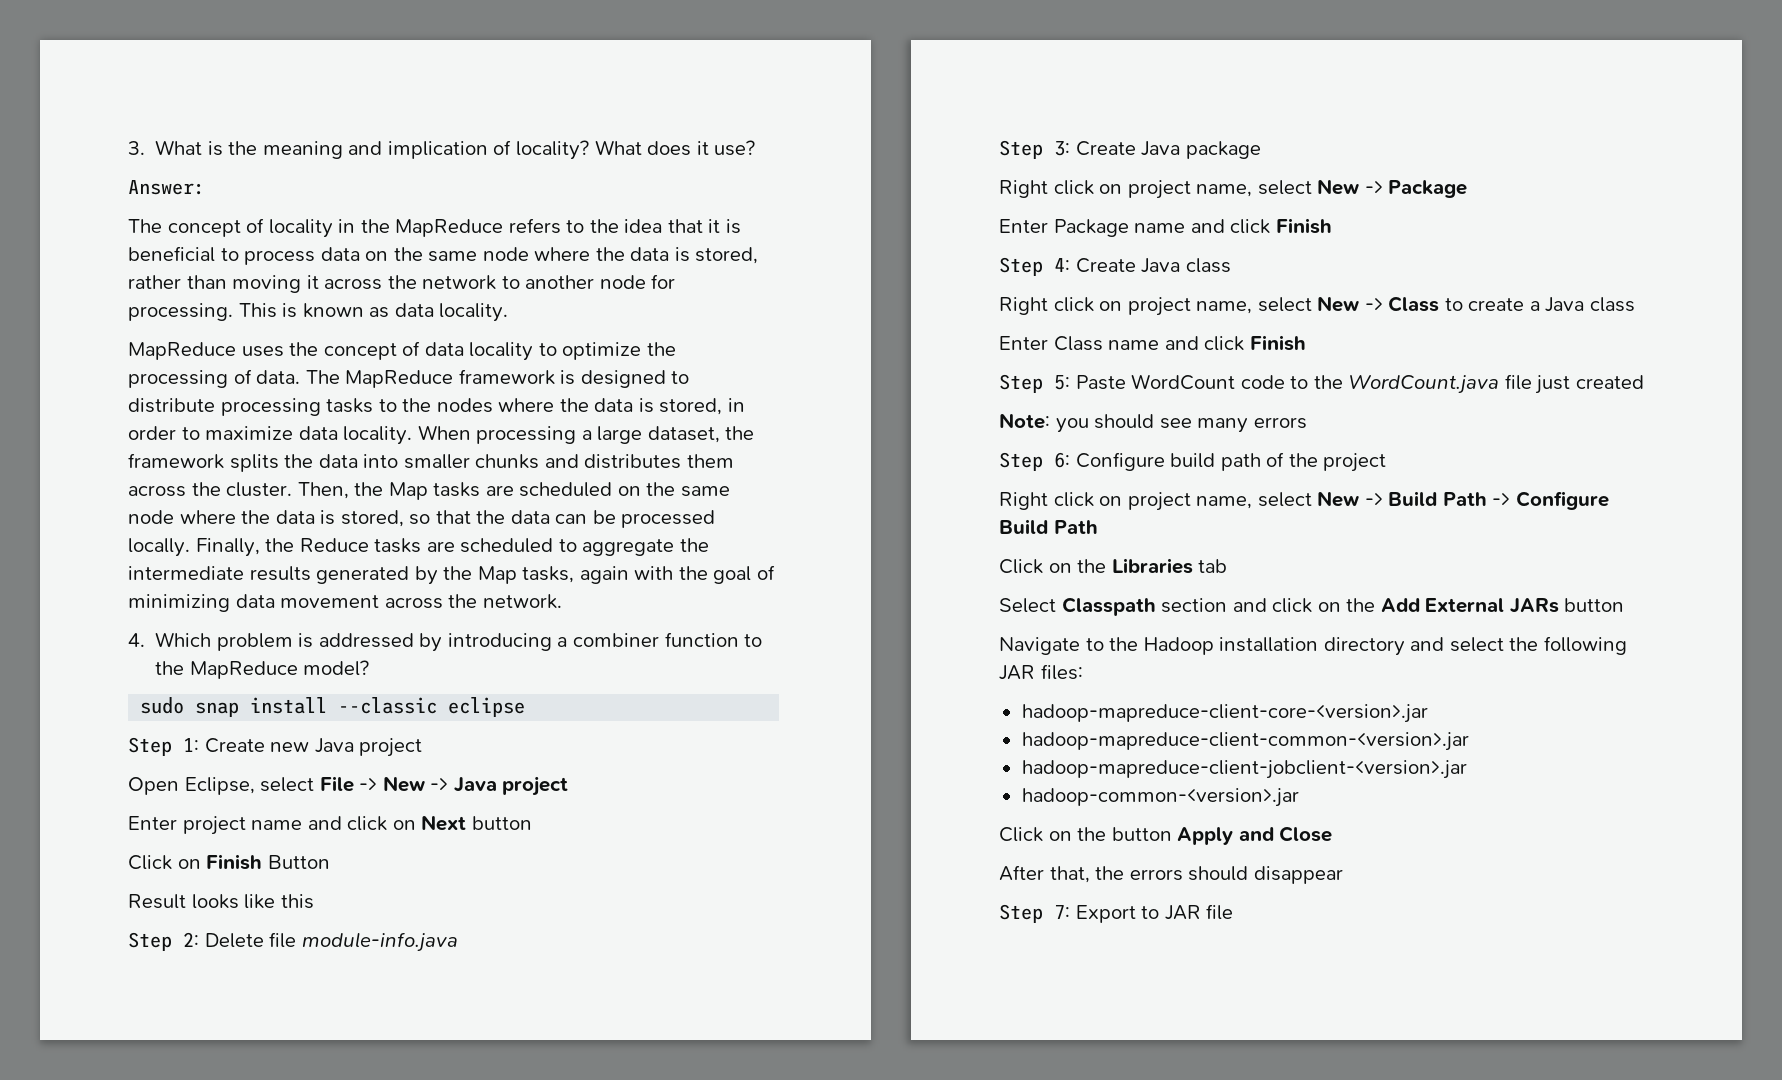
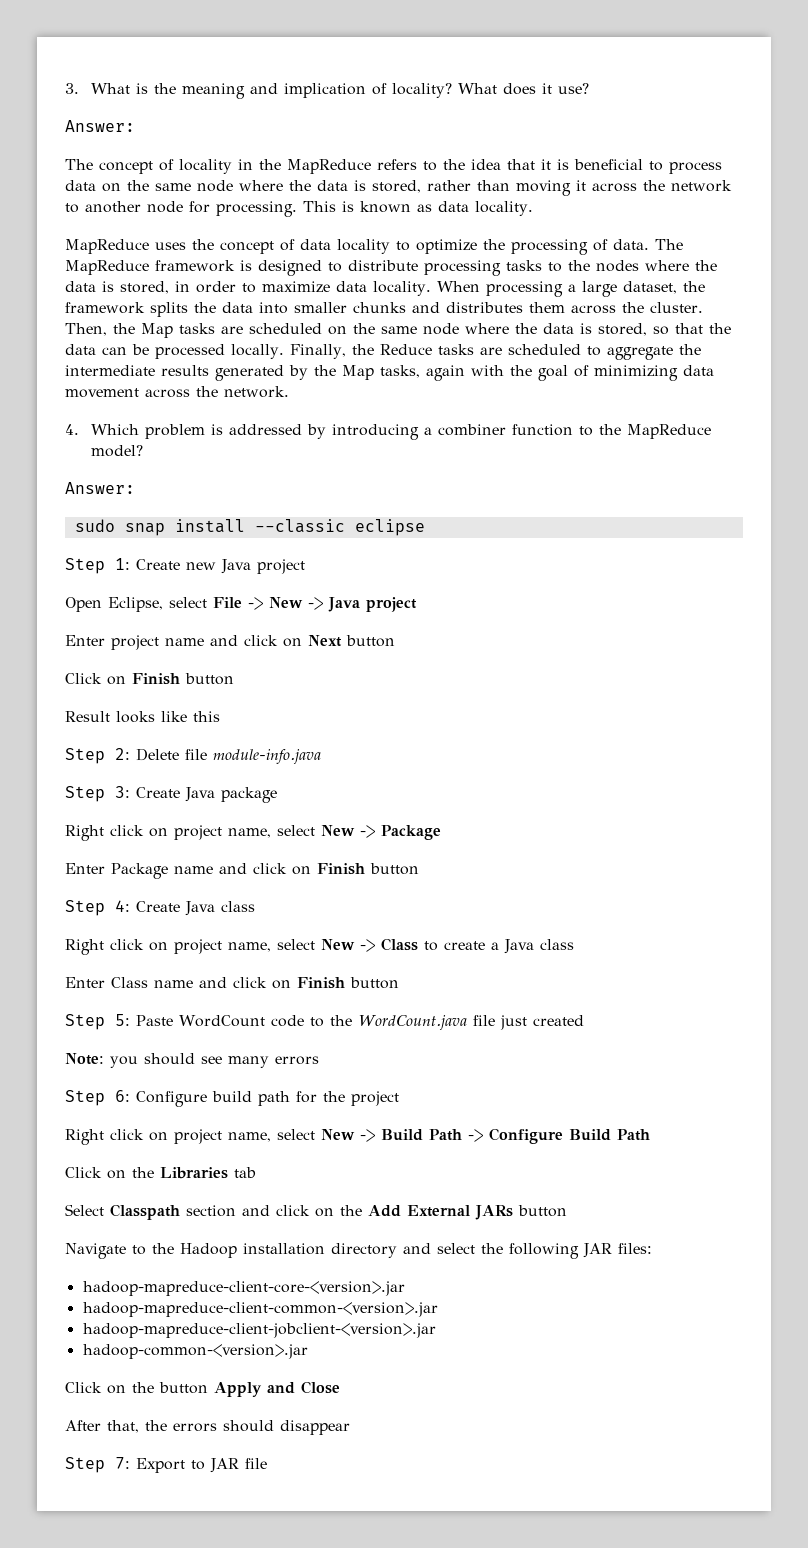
  4. Which problem is addressed by introducing a combiner function to the MapReduce model?
+ Answer:
- Click on Finish Button
+ Click on Finish button
- Enter Package name and click Finish
+ Enter Package name and click on Finish button
- Enter Class name and click Finish
+ Enter Class name and click on Finish button
- Step 6: Configure build path of the project
+ Step 6: Configure build path for the project

